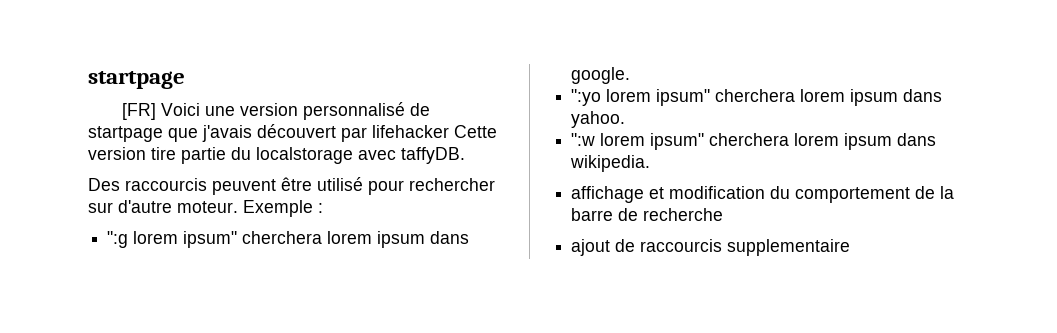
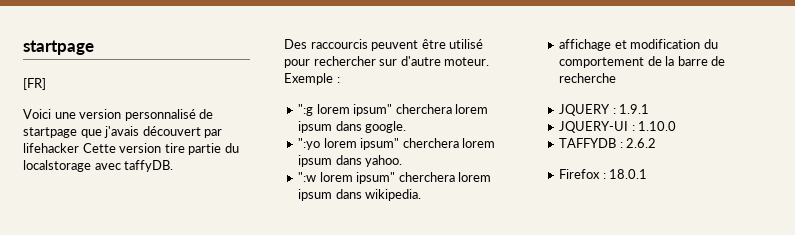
- [FR] Voici une version personnalisé de startpage que j'avais découvert par lifehacker Cette version tire partie du localstorage avec taffyDB.
+ [FR]
+ Voici une version personnalisé de startpage que j'avais découvert par lifehacker Cette version tire partie du localstorage avec taffyDB.
- ajout de raccourcis supplementaire
+ JQUERY : 1.9.1
+ JQUERY-UI : 1.10.0
+ TAFFYDB : 2.6.2
+ Firefox : 18.0.1

